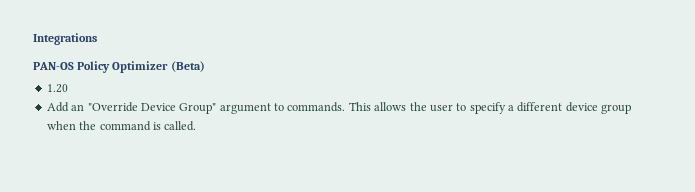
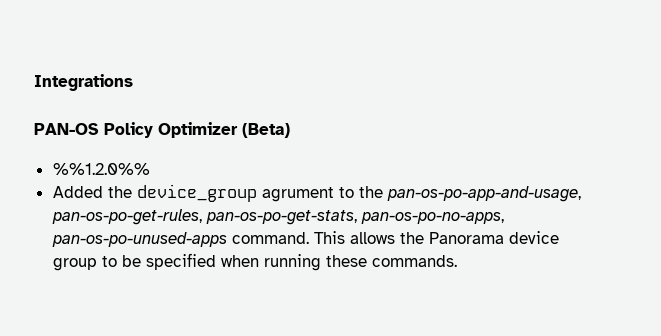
- 1.20
- Add an "Override Device Group" argument to commands. This allows the user to specify a different device group when the command is called.
+ %%1.2.0%%
+ Added the device_group agrument to the pan-os-po-app-and-usage, pan-os-po-get-rules, pan-os-po-get-stats, pan-os-po-no-apps, pan-os-po-unused-apps command. This allows the Panorama device group to be specified when running these commands.

